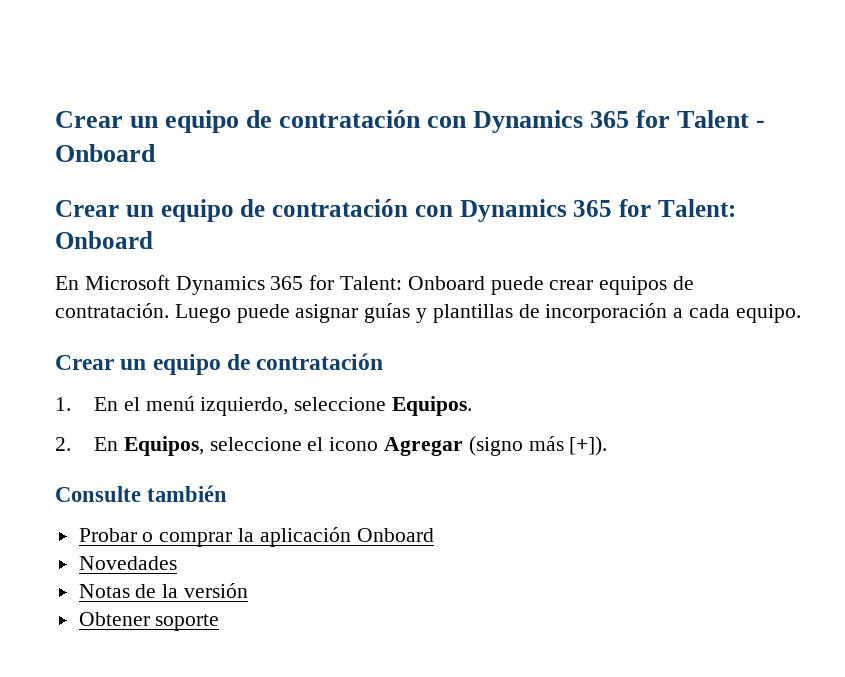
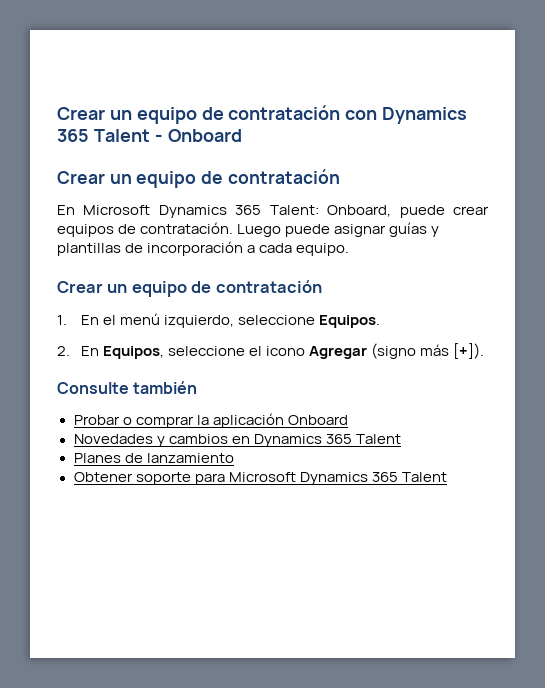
- Crear un equipo de contratación con Dynamics 365 for Talent - Onboard
- Crear un equipo de contratación con Dynamics 365 for Talent: Onboard
+ Crear un equipo de contratación con Dynamics 365 Talent - Onboard
+ Crear un equipo de contratación
- En Microsoft Dynamics 365 for Talent: Onboard puede crear equipos de contratación.
+ En Microsoft Dynamics 365 Talent: Onboard, puede crear equipos de contratación.
- Novedades
- Notas de la versión
- Obtener soporte
+ Novedades y cambios en Dynamics 365 Talent
+ Planes de lanzamiento
+ Obtener soporte para Microsoft Dynamics 365 Talent

